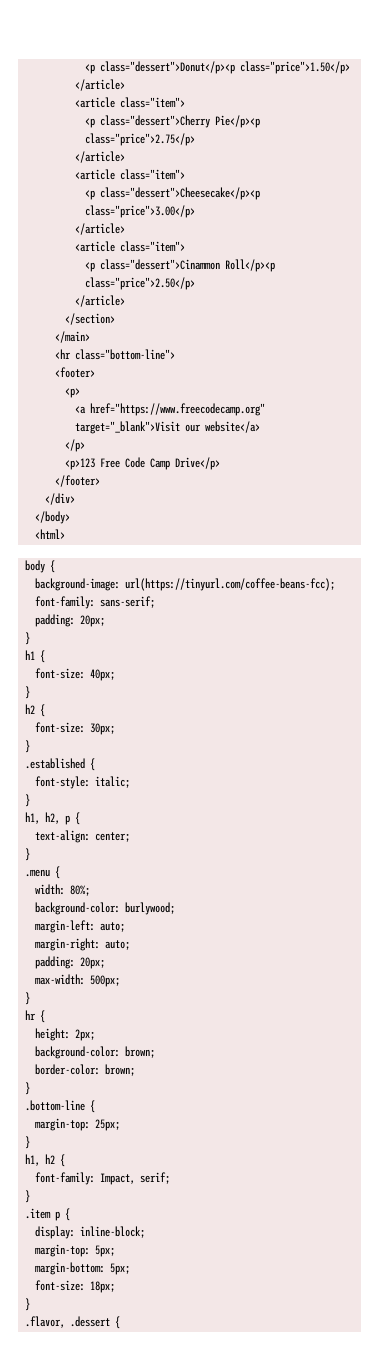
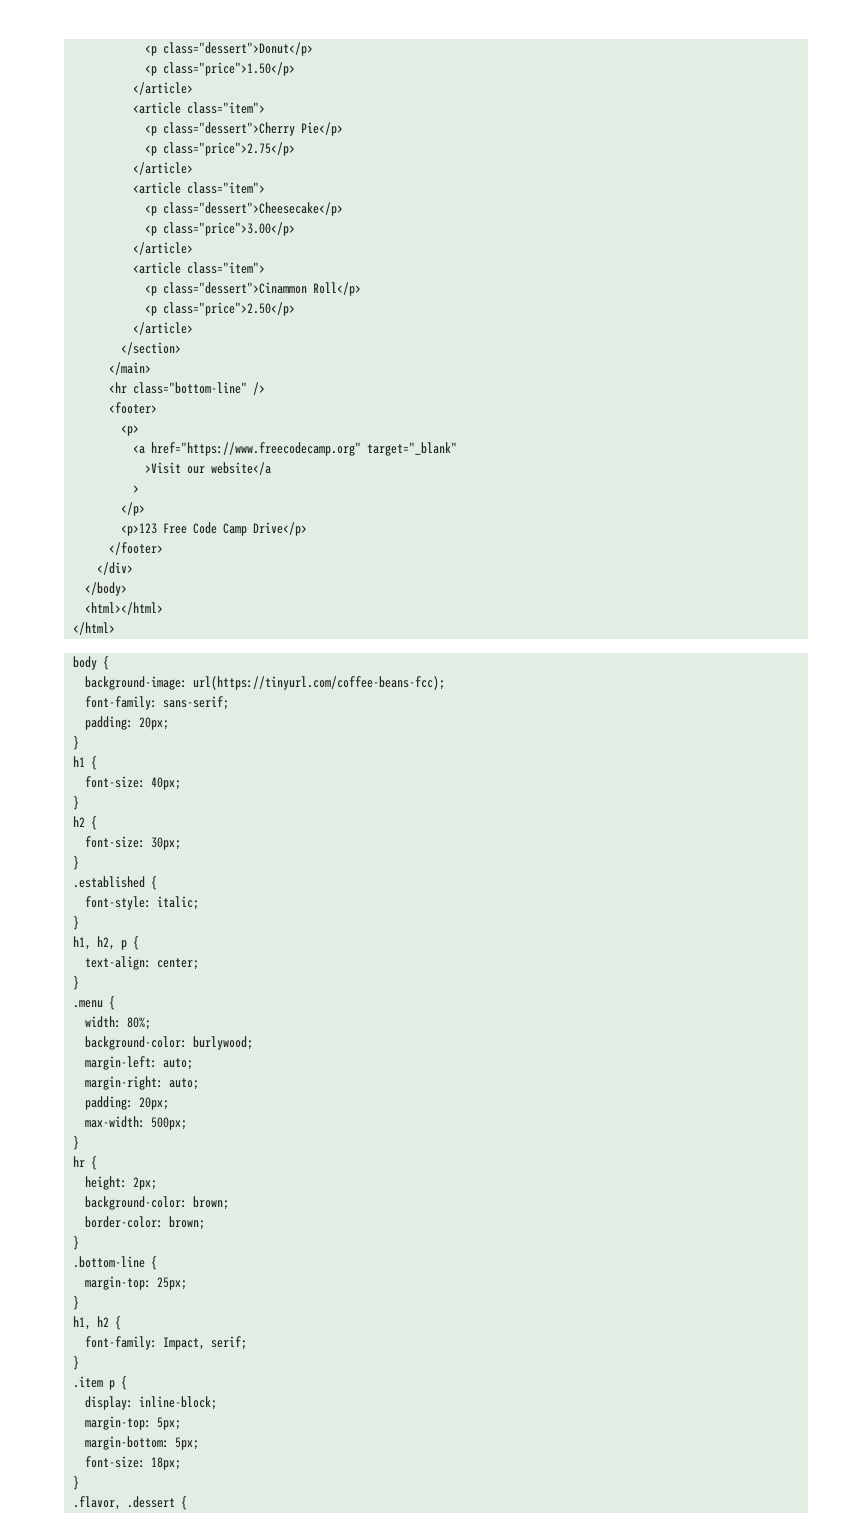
- <p class="dessert">Donut</p><p class="price">1.50</p>
+ <p class="dessert">Donut</p>
+ <p class="price">1.50</p>
- <p class="dessert">Cherry Pie</p><p class="price">2.75</p>
+ <p class="dessert">Cherry Pie</p>
+ <p class="price">2.75</p>
- <p class="dessert">Cheesecake</p><p class="price">3.00</p>
+ <p class="dessert">Cheesecake</p>
+ <p class="price">3.00</p>
- <p class="dessert">Cinammon Roll</p><p class="price">2.50</p>
+ <p class="dessert">Cinammon Roll</p>
+ <p class="price">2.50</p>
- <hr class="bottom-line">
+ <hr class="bottom-line" />
- <a href="https://www.freecodecamp.org" target="_blank">Visit our website</a>
+ <a href="https://www.freecodecamp.org" target="_blank"
+ >Visit our website</a
+ >
- <html>
+ <html></html>
+ </html>

